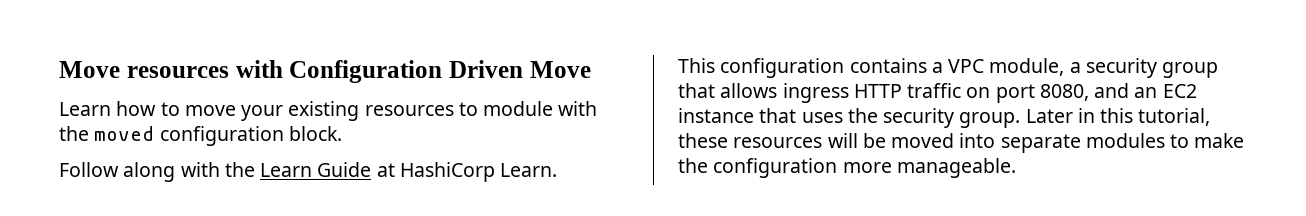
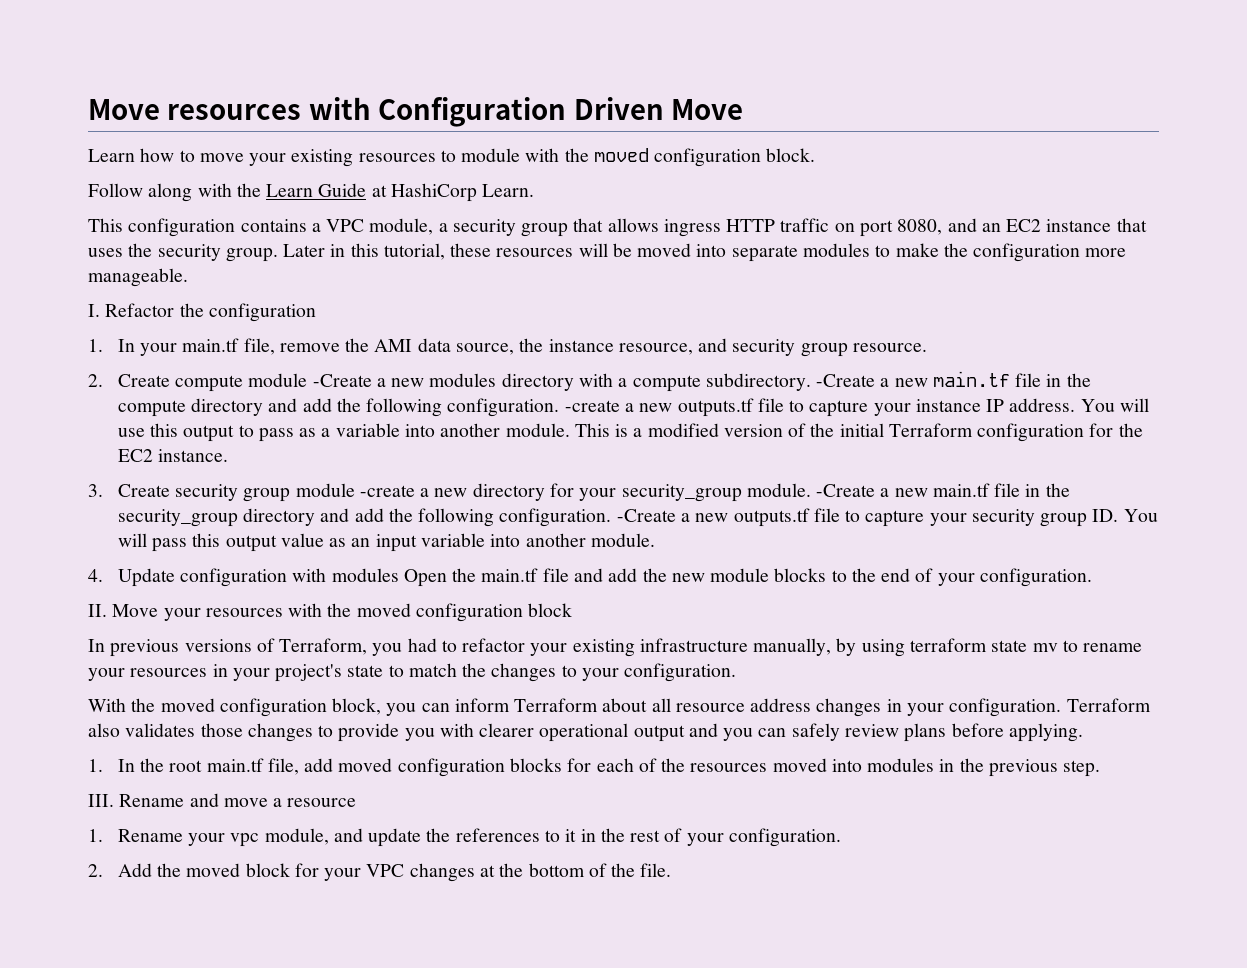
+ I. Refactor the configuration
+ 1. In your main.tf file, remove the AMI data source, the instance resource, and security group resource.
+ 2. Create compute module -Create a new modules directory with a compute subdirectory. -Create a new main.tf file in the compute directory and add the following configuration. -create a new outputs.tf file to capture your instance IP address. You will use this output to pass as a variable into another module. This is a modified version of the initial Terraform configuration for the EC2 instance.
+ 3. Create security group module -create a new directory for your security_group module. -Create a new main.tf file in the security_group directory and add the following configuration. -Create a new outputs.tf file to capture your security group ID. You will pass this output value as an input variable into another module.
+ 4. Update configuration with modules Open the main.tf file and add the new module blocks to the end of your configuration.
+ II. Move your resources with the moved configuration block
+ In previous versions of Terraform, you had to refactor your existing infrastructure manually, by using terraform state mv to rename your resources in your project's state to match the changes to your configuration.
+ With the moved configuration block, you can inform Terraform about all resource address changes in your configuration. Terraform also validates those changes to provide you with clearer operational output and you can safely review plans before applying.
+ 1. In the root main.tf file, add moved configuration blocks for each of the resources moved into modules in the previous step.
+ III. Rename and move a resource
+ 1. Rename your vpc module, and update the references to it in the rest of your configuration.
+ 2. Add the moved block for your VPC changes at the bottom of the file.

